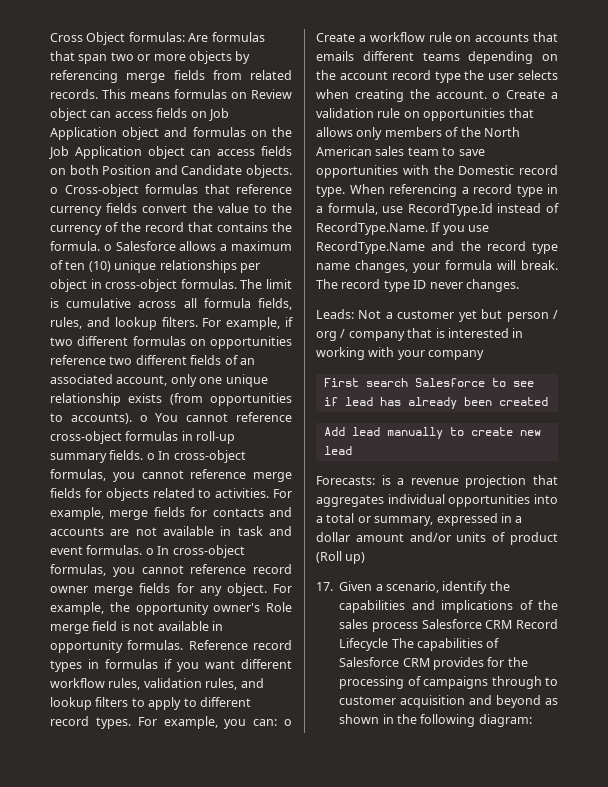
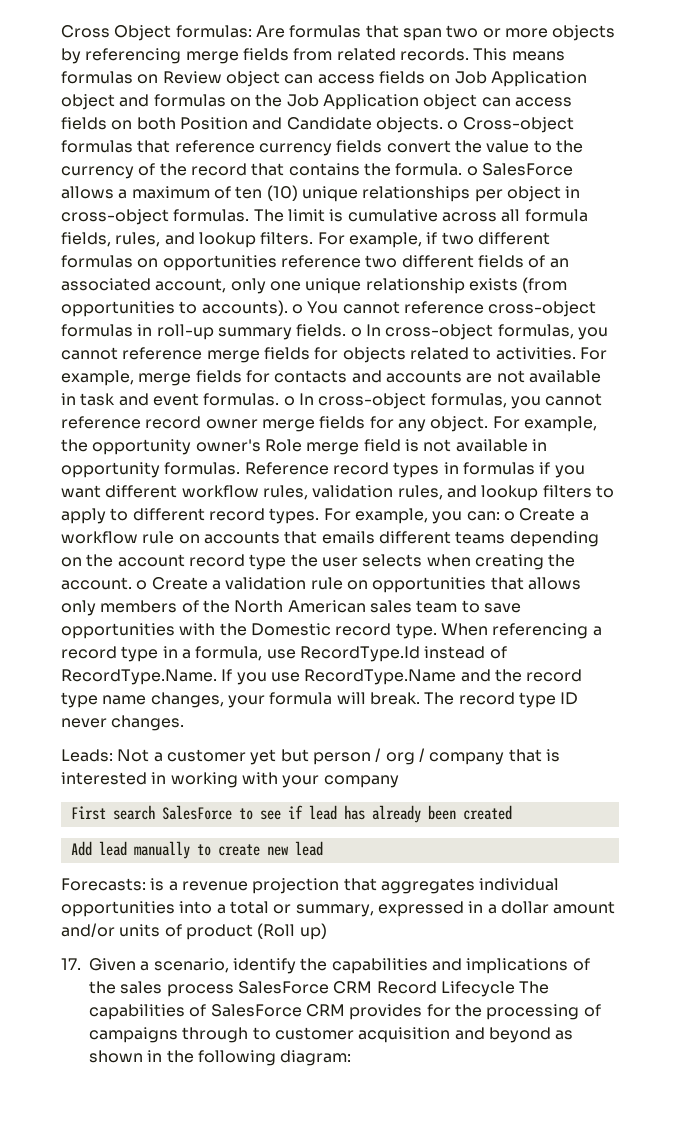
- This means formulas on Review object can access fields on Job Application object and formulas on the Job Application object can access fields on both Position and Candidate objects. o Cross-object formulas that reference currency fields convert the value to the currency of the record that contains the formula. o Salesforce allows a maximum of ten (10) unique relationships per object in cross-object formulas.
+ This means formulas on Review object can access fields on Job Application object and formulas on the Job Application object can access fields on both Position and Candidate objects. o Cross-object formulas that reference currency fields convert the value to the currency of the record that contains the formula. o SalesForce allows a maximum of ten (10) unique relationships per object in cross-object formulas.
- First search Salesforce to see if lead has already been created
+ First search SalesForce to see if lead has already been created
- 17. Given a scenario, identify the capabilities and implications of the sales process Salesforce CRM Record Lifecycle The capabilities of Salesforce CRM provides for the processing of campaigns through to customer acquisition and beyond as shown in the following diagram:
+ 17. Given a scenario, identify the capabilities and implications of the sales process SalesForce CRM Record Lifecycle The capabilities of SalesForce CRM provides for the processing of campaigns through to customer acquisition and beyond as shown in the following diagram:

